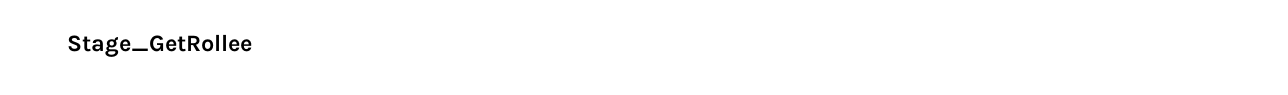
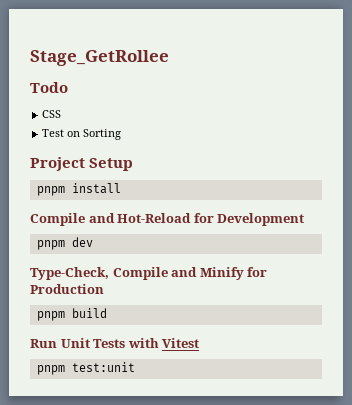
+ Todo
+ CSS
+ Test on Sorting
+ Project Setup
+ pnpm install
+ Compile and Hot-Reload for Development
+ pnpm dev
+ Type-Check, Compile and Minify for Production
+ pnpm build
+ Run Unit Tests with Vitest
+ pnpm test:unit

